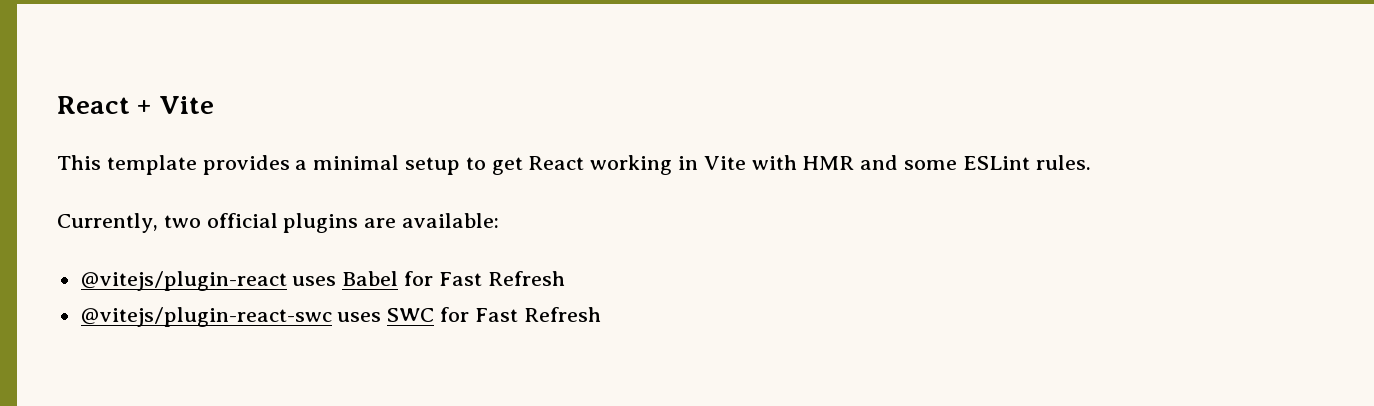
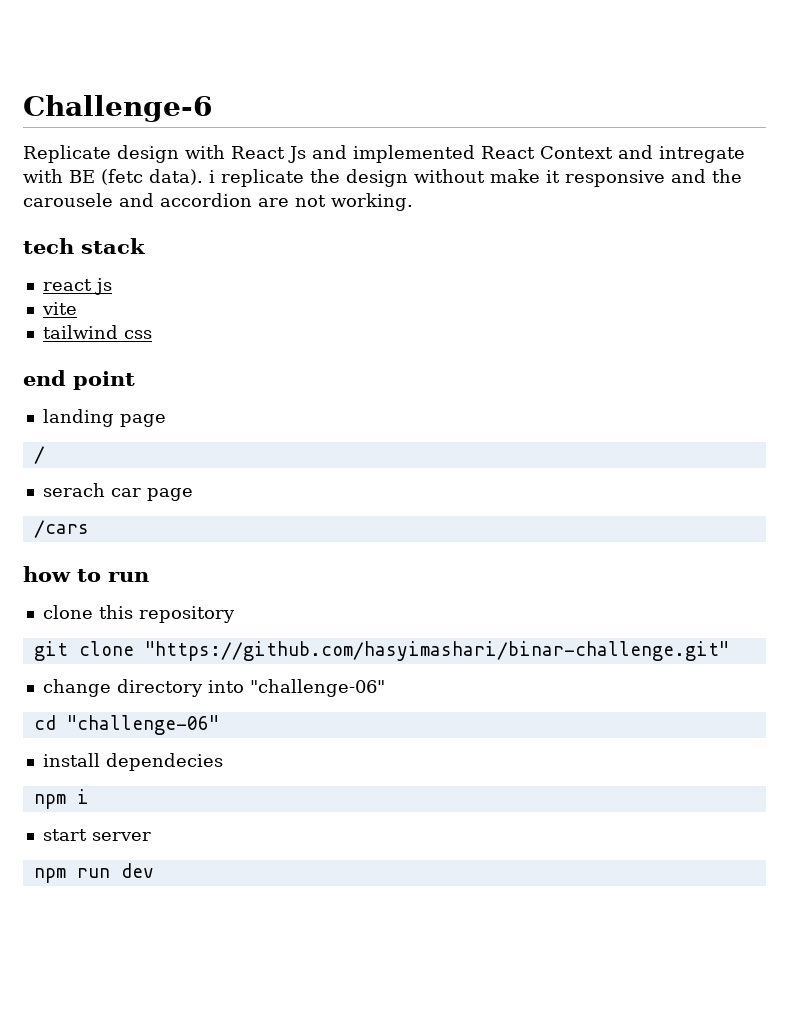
- React + Vite
- This template provides a minimal setup to get React working in Vite with HMR and some ESLint rules.
- Currently, two official plugins are available:
- @vitejs/plugin-react uses Babel for Fast Refresh
- @vitejs/plugin-react-swc uses SWC for Fast Refresh
+ Challenge-6
+ Replicate design with React Js and implemented React Context and intregate with BE (fetc data). i replicate the design without make it responsive and the carousele and accordion are not working.
+ tech stack
+ react js
+ vite
+ tailwind css
+ end point
+ landing page
+ /
+ serach car page
+ /cars
+ how to run
+ clone this repository
+ git clone "https://github.com/hasyimashari/binar-challenge.git"
+ change directory into "challenge-06"
+ cd "challenge-06"
+ install dependecies
+ npm i
+ start server
+ npm run dev

